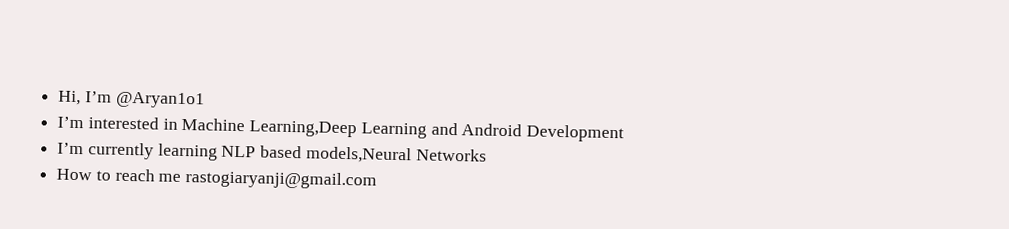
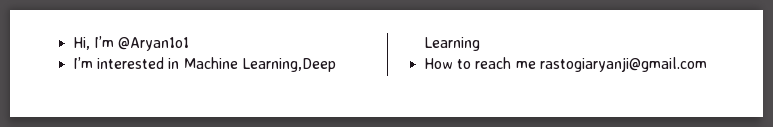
- I’m interested in Machine Learning,Deep Learning and Android Development
- I’m currently learning NLP based models,Neural Networks
+ I’m interested in Machine Learning,Deep Learning

